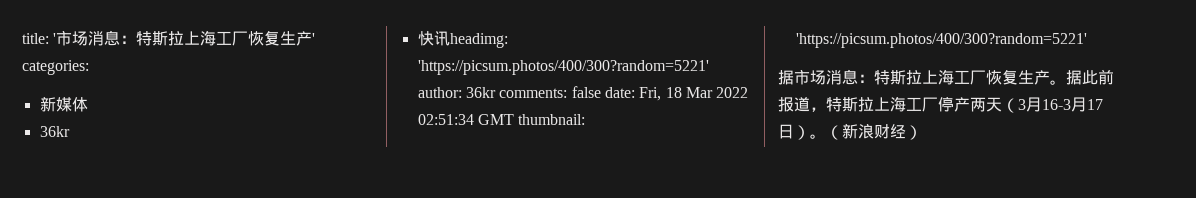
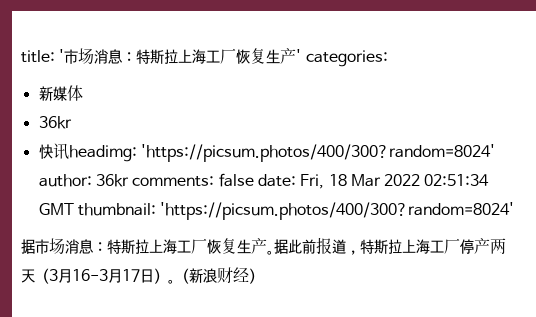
- 快讯headimg: 'https://picsum.photos/400/300?random=5221' author: 36kr comments: false date: Fri, 18 Mar 2022 02:51:34 GMT thumbnail: 'https://picsum.photos/400/300?random=5221'
+ 快讯headimg: 'https://picsum.photos/400/300?random=8024' author: 36kr comments: false date: Fri, 18 Mar 2022 02:51:34 GMT thumbnail: 'https://picsum.photos/400/300?random=8024'

